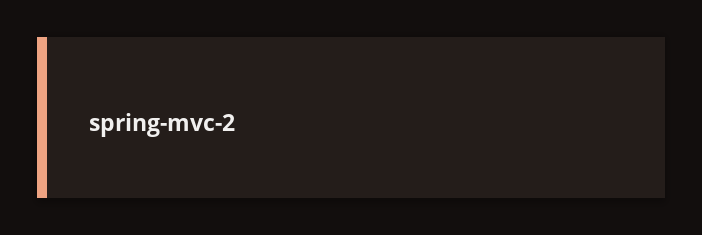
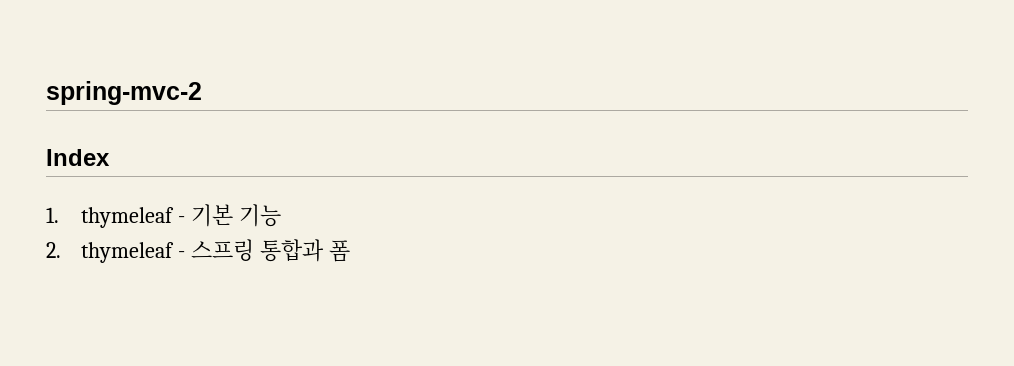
+ Index
+ 1. thymeleaf - 기본 기능
+ 2. thymeleaf - 스프링 통합과 폼

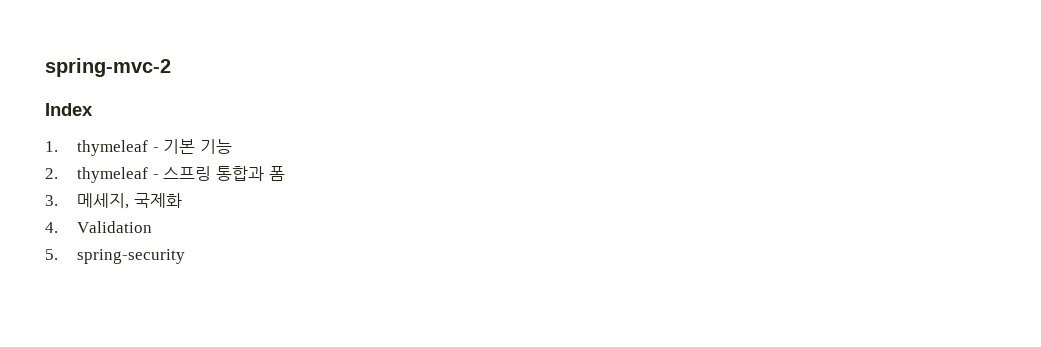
+ 3. 메세지, 국제화
+ 4. Validation
+ 5. spring-security

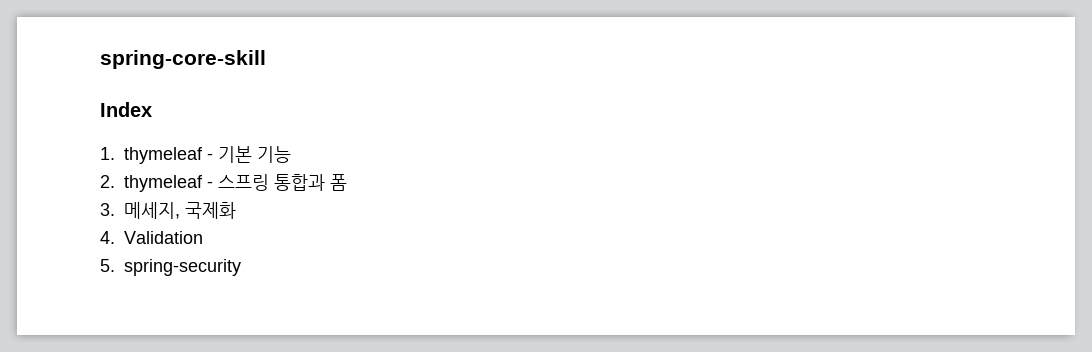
- spring-mvc-2
+ spring-core-skill

